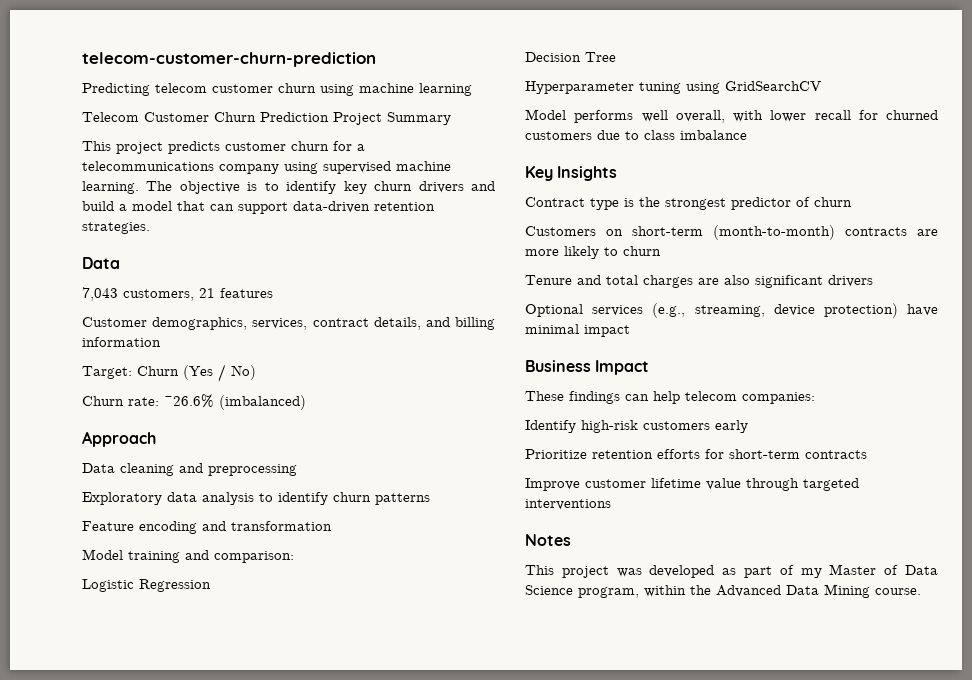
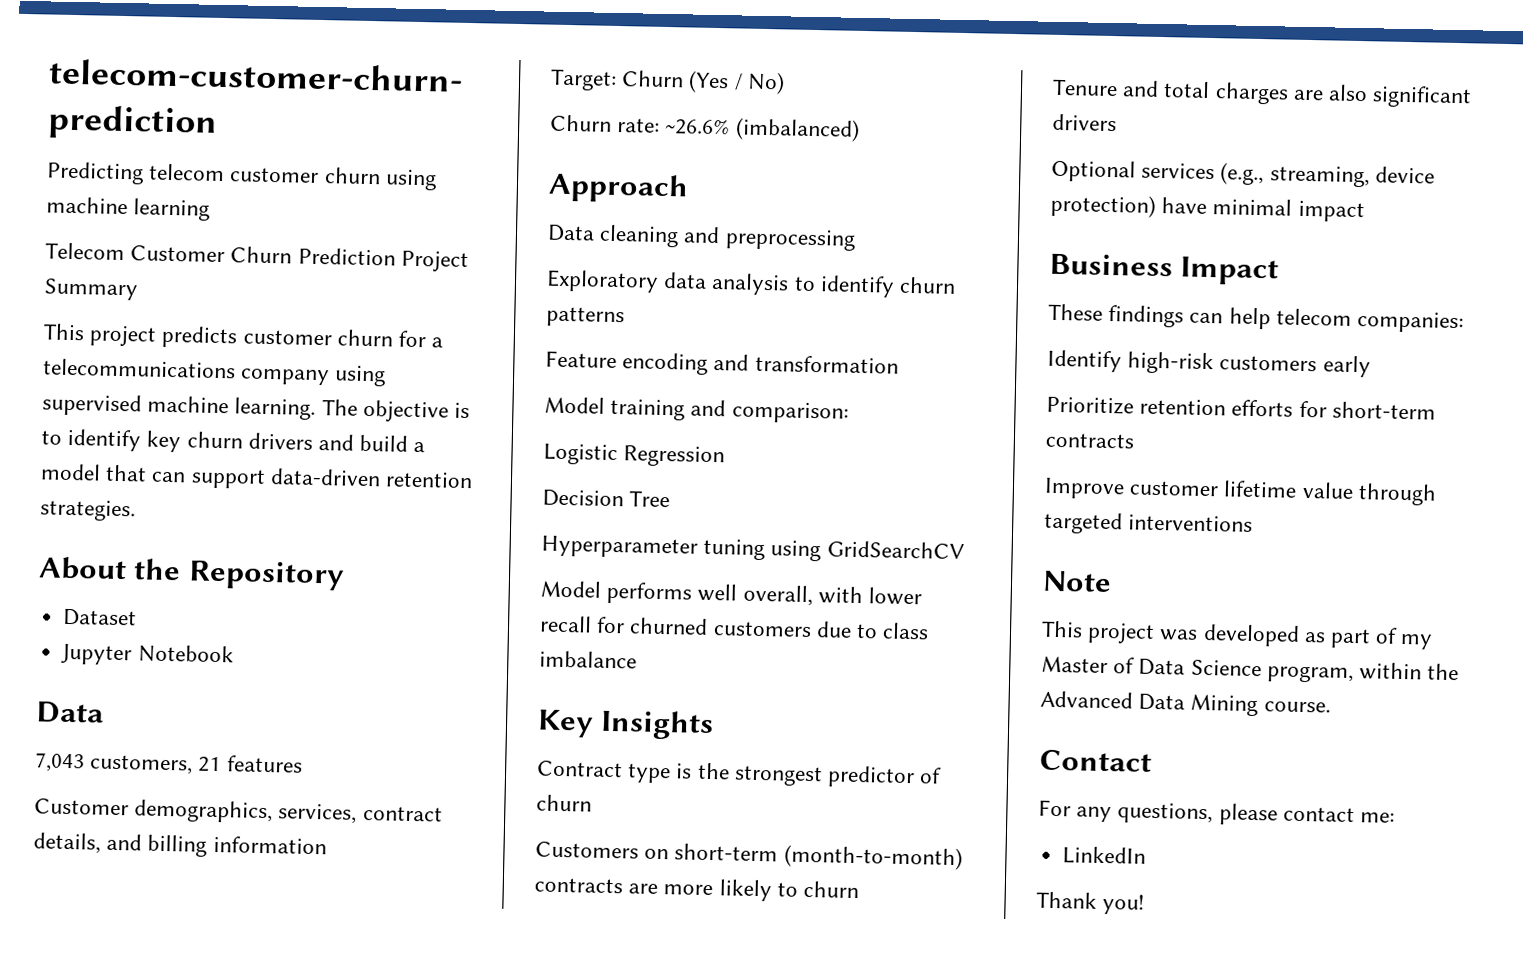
+ About the Repository
+ Dataset
+ Jupyter Notebook
- Notes
+ Note
+ Contact
+ For any questions, please contact me:
+ LinkedIn
+ Thank you!

